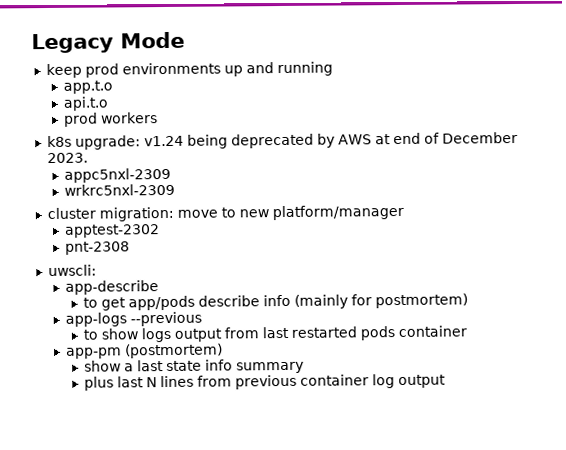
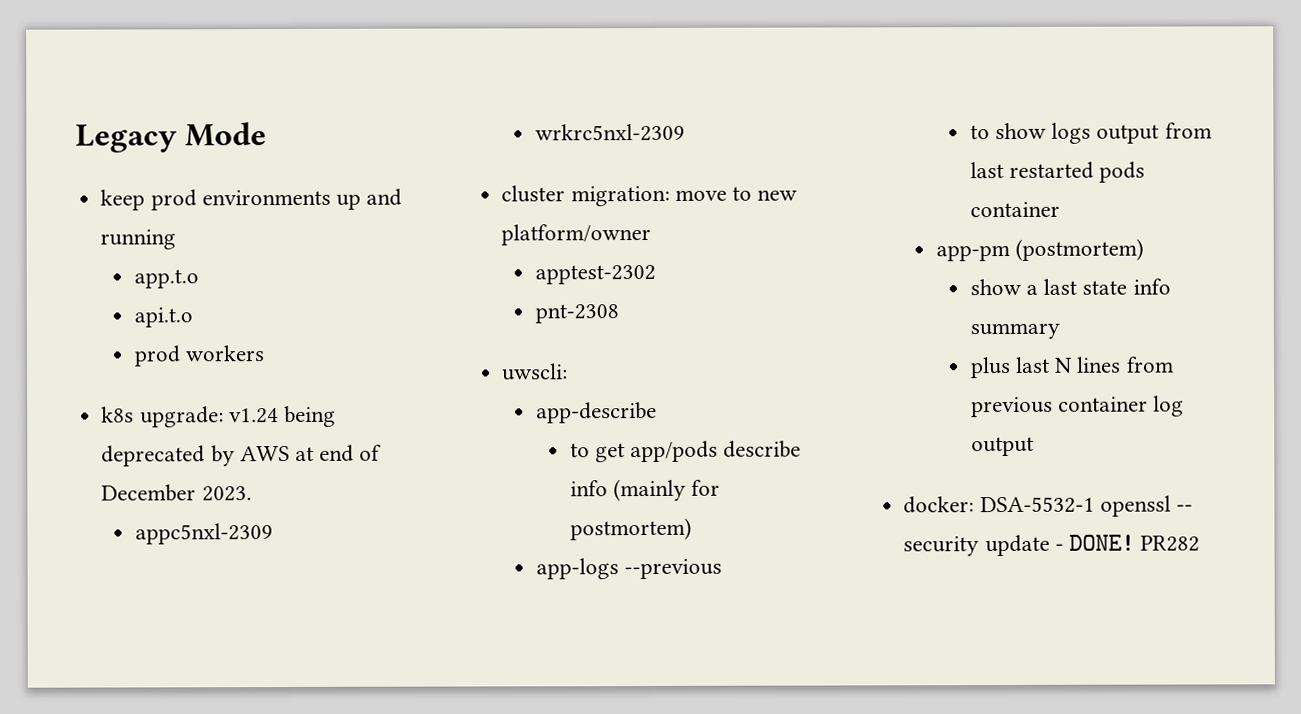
- cluster migration: move to new platform/manager
+ cluster migration: move to new platform/owner
+ docker: DSA-5532-1 openssl -- security update - DONE! PR282

